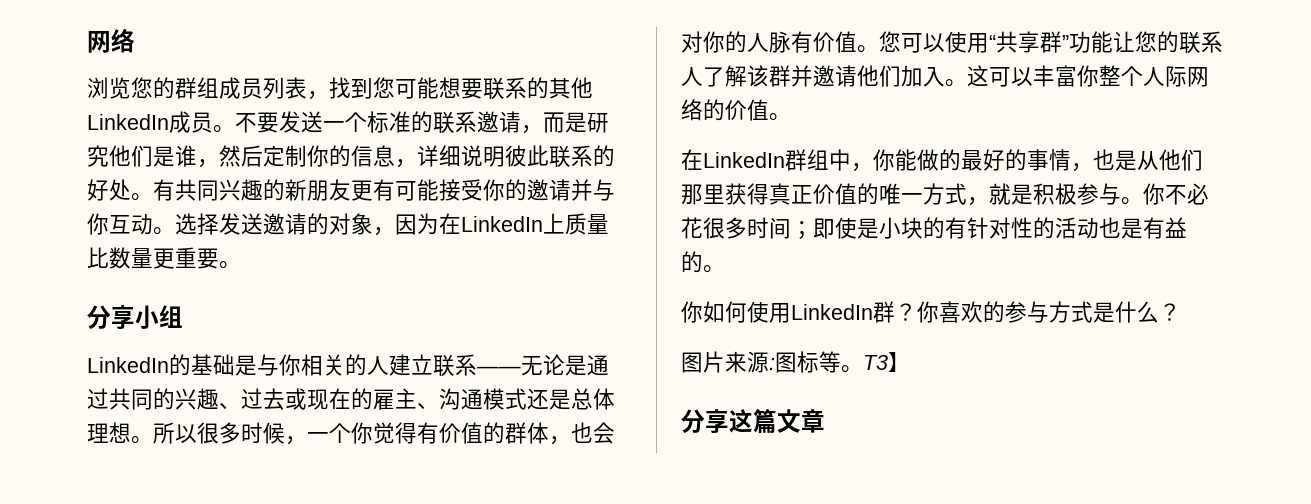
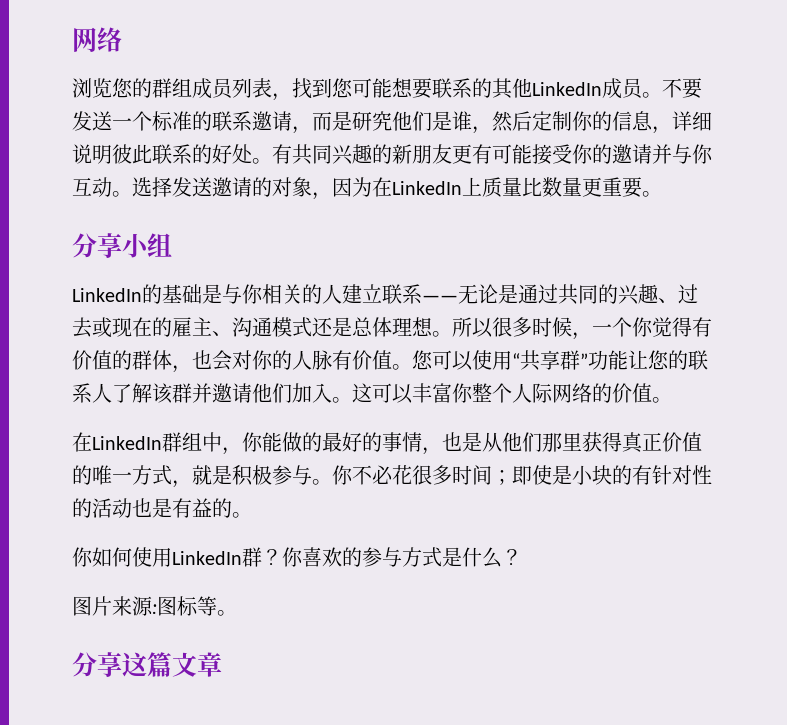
- T3】

